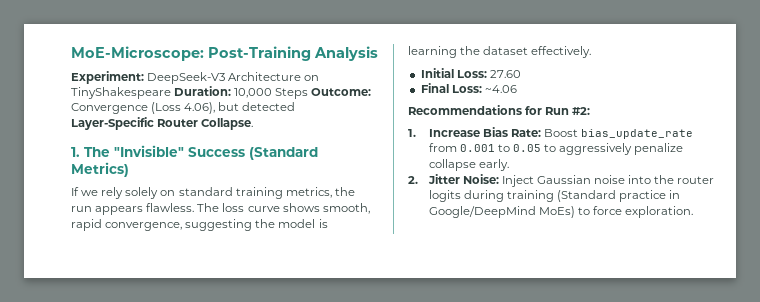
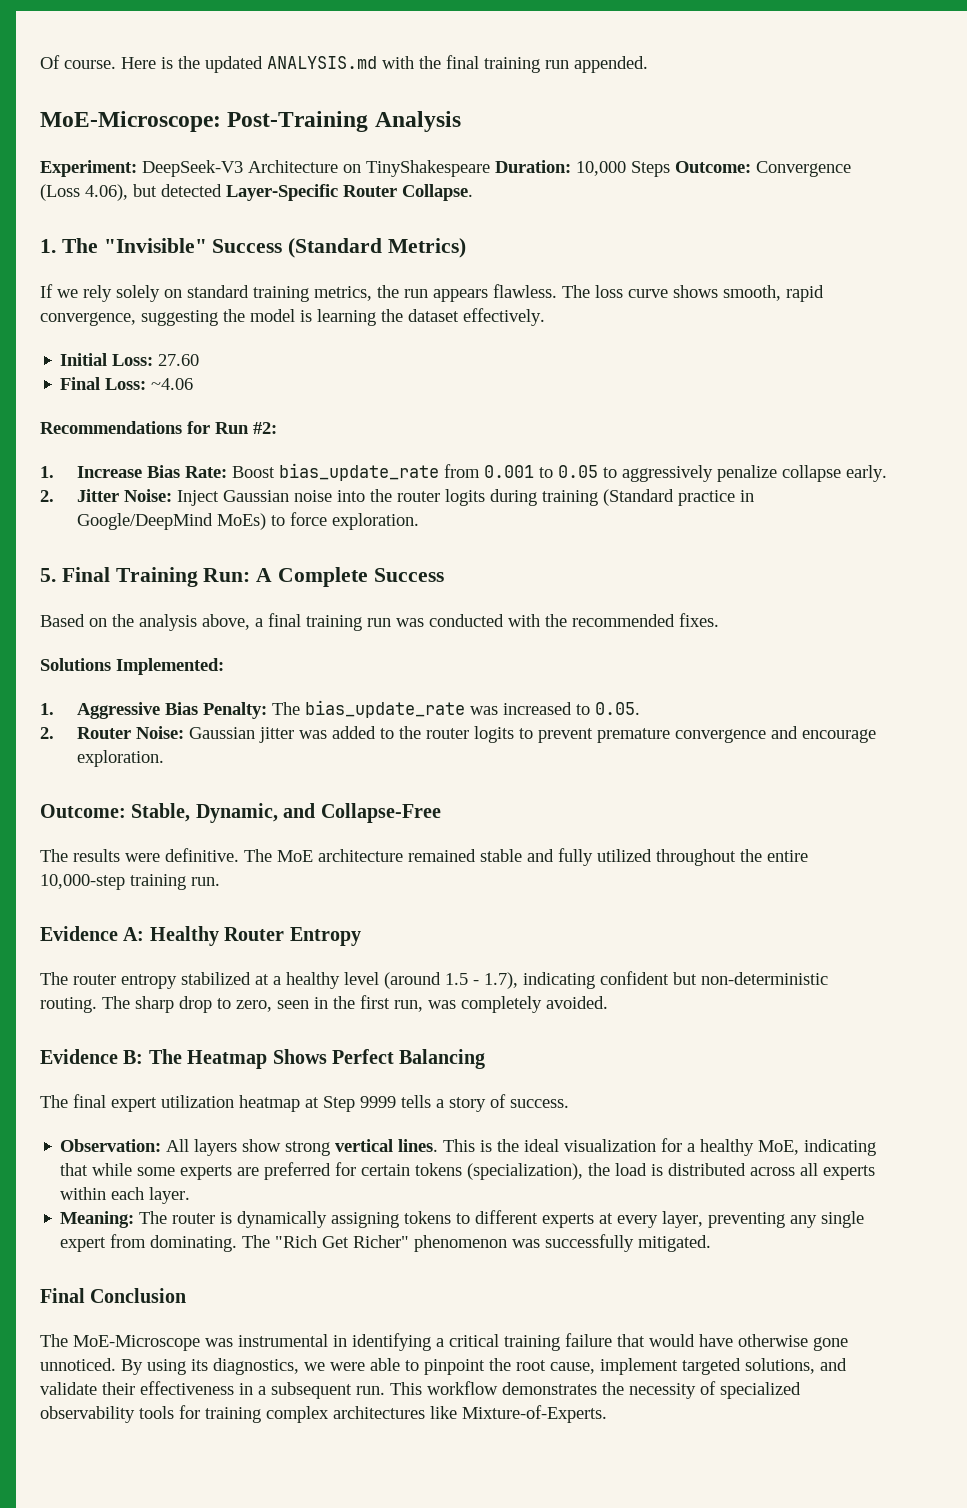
+ Of course. Here is the updated ANALYSIS.md with the final training run appended.
+ 5. Final Training Run: A Complete Success
+ Based on the analysis above, a final training run was conducted with the recommended fixes.
+ Solutions Implemented:
+ 1. Aggressive Bias Penalty: The bias_update_rate was increased to 0.05.
+ 2. Router Noise: Gaussian jitter was added to the router logits to prevent premature convergence and encourage exploration.
+ Outcome: Stable, Dynamic, and Collapse-Free
+ The results were definitive. The MoE architecture remained stable and fully utilized throughout the entire 10,000-step training run.
+ Evidence A: Healthy Router Entropy
+ The router entropy stabilized at a healthy level (around 1.5 - 1.7), indicating confident but non-deterministic routing. The sharp drop to zero, seen in the first run, was completely avoided.
+ Evidence B: The Heatmap Shows Perfect Balancing
+ The final expert utilization heatmap at Step 9999 tells a story of success.
+ Observation: All layers show strong vertical lines. This is the ideal visualization for a healthy MoE, indicating that while some experts are preferred for certain tokens (specialization), the load is distributed across all experts within each layer.
+ Meaning: The router is dynamically assigning tokens to different experts at every layer, preventing any single expert from dominating. The "Rich Get Richer" phenomenon was successfully mitigated.
+ Final Conclusion
+ The MoE-Microscope was instrumental in identifying a critical training failure that would have otherwise gone unnoticed. By using its diagnostics, we were able to pinpoint the root cause, implement targeted solutions, and validate their effectiveness in a subsequent run. This workflow demonstrates the necessity of specialized observability tools for training complex architectures like Mixture-of-Experts.

